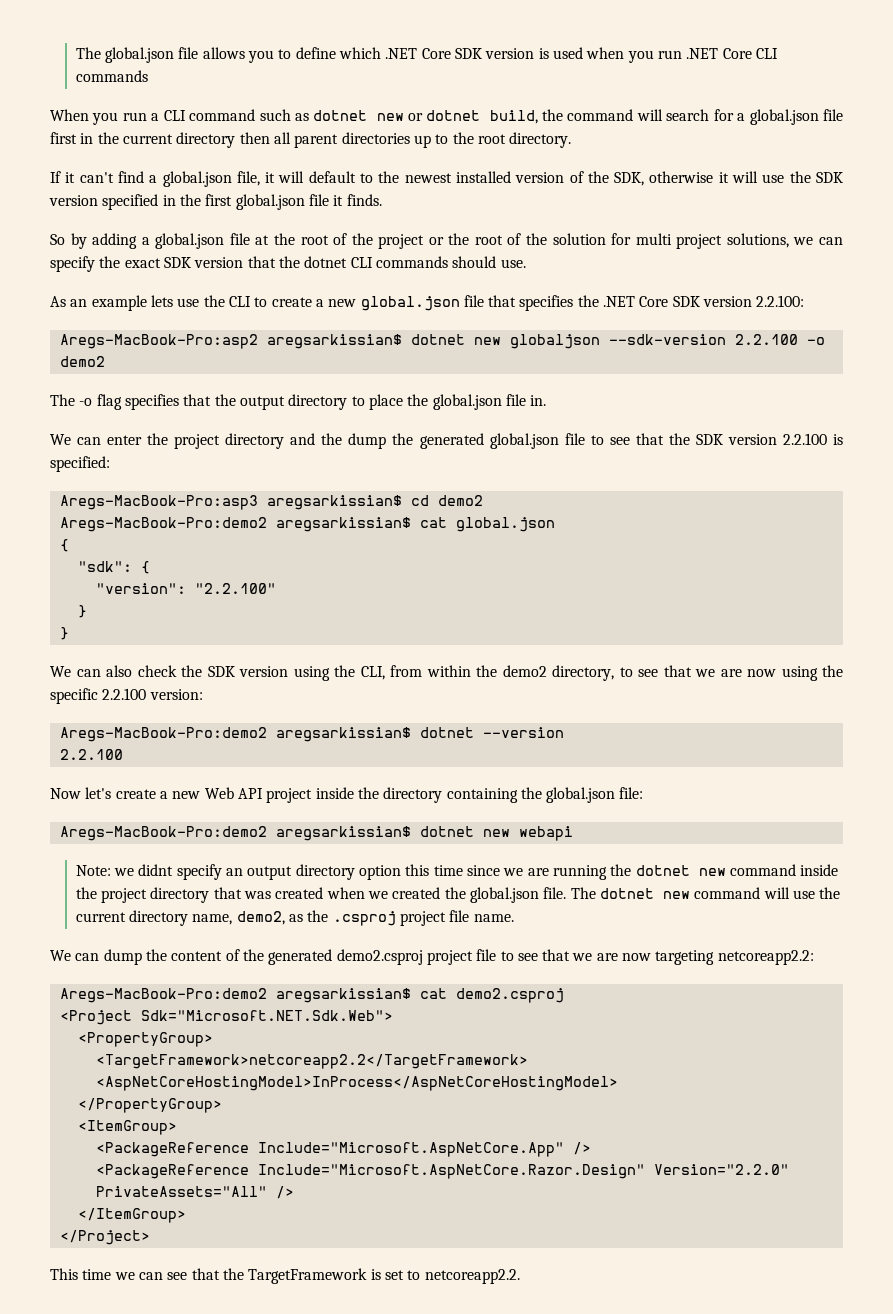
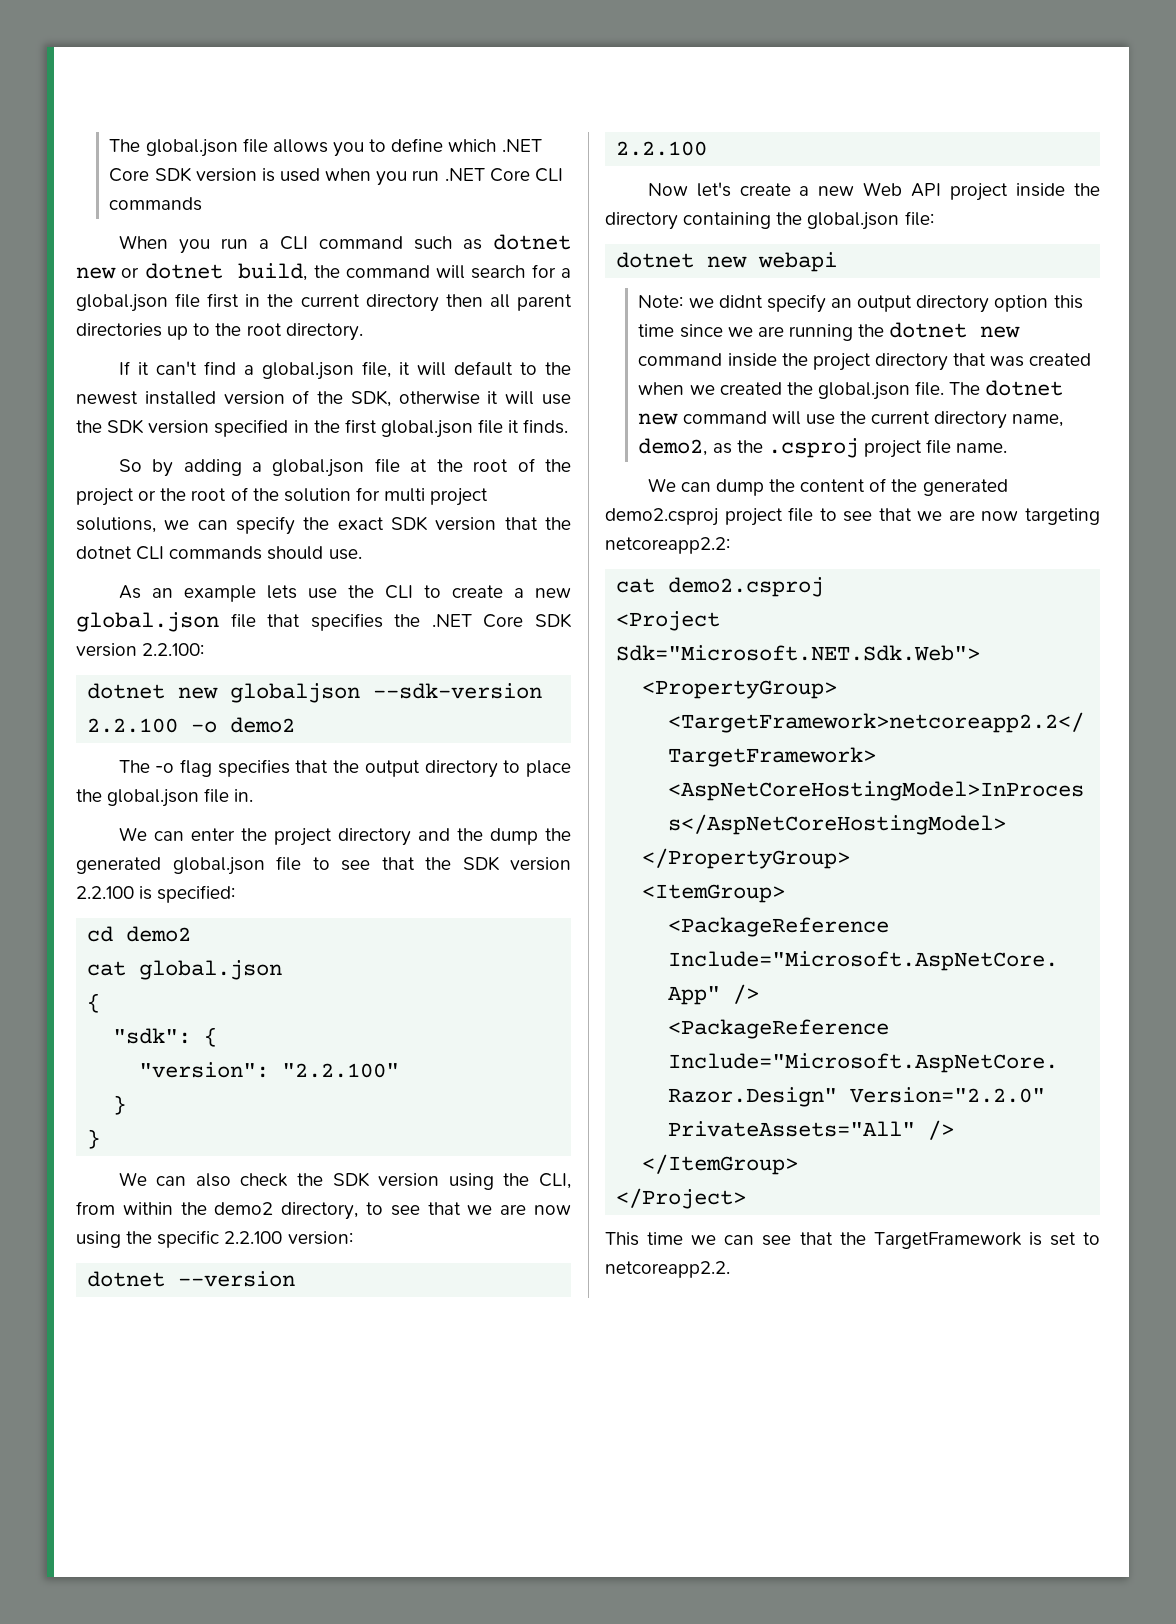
- Aregs-MacBook-Pro:asp2 aregsarkissian$ dotnet new globaljson --sdk-version 2.2.100 -o demo2
+ dotnet new globaljson --sdk-version 2.2.100 -o demo2
- Aregs-MacBook-Pro:asp3 aregsarkissian$ cd demo2
+ cd demo2
- Aregs-MacBook-Pro:demo2 aregsarkissian$ cat global.json
+ cat global.json
- Aregs-MacBook-Pro:demo2 aregsarkissian$ dotnet --version
+ dotnet --version
- Aregs-MacBook-Pro:demo2 aregsarkissian$ dotnet new webapi
+ dotnet new webapi
- Aregs-MacBook-Pro:demo2 aregsarkissian$ cat demo2.csproj
+ cat demo2.csproj

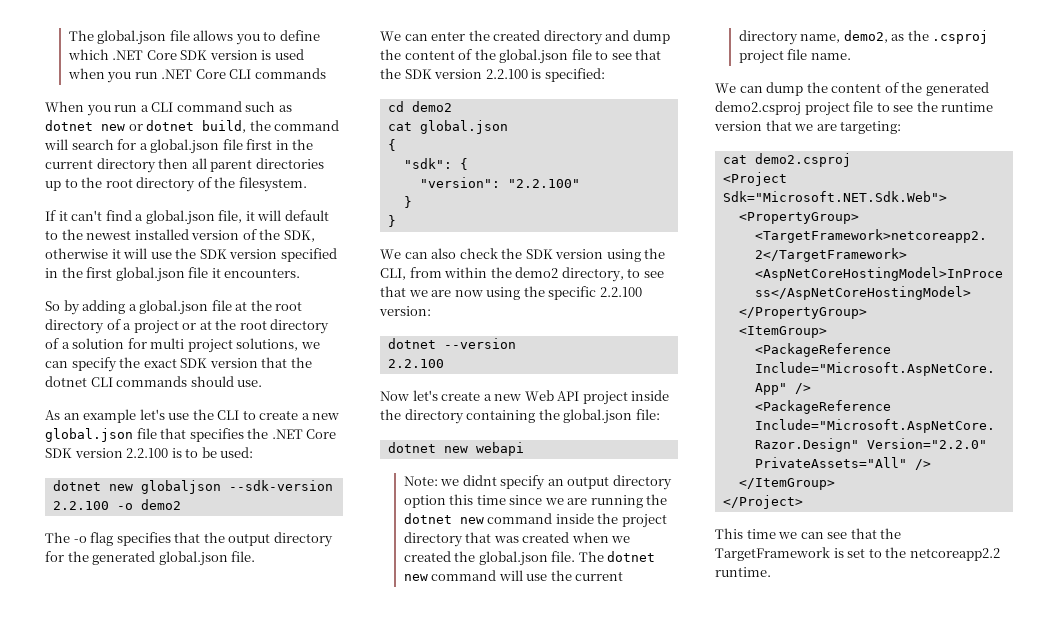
- When you run a CLI command such as dotnet new or dotnet build, the command will search for a global.json file first in the current directory then all parent directories up to the root directory.
+ When you run a CLI command such as dotnet new or dotnet build, the command will search for a global.json file first in the current directory then all parent directories up to the root directory of the filesystem.
- If it can't find a global.json file, it will default to the newest installed version of the SDK, otherwise it will use the SDK version specified in the first global.json file it finds.
+ If it can't find a global.json file, it will default to the newest installed version of the SDK, otherwise it will use the SDK version specified in the first global.json file it encounters.
- So by adding a global.json file at the root of the project or the root of the solution for multi project solutions, we can specify the exact SDK version that the dotnet CLI commands should use.
+ So by adding a global.json file at the root directory of a project or at the root directory of a solution for multi project solutions, we can specify the exact SDK version that the dotnet CLI commands should use.
- As an example lets use the CLI to create a new global.json file that specifies the .NET Core SDK version 2.2.100:
+ As an example let's use the CLI to create a new global.json file that specifies the .NET Core SDK version 2.2.100 is to be used:
- The -o flag specifies that the output directory to place the global.json file in.
+ The -o flag specifies that the output directory for the generated global.json file.
- We can enter the project directory and the dump the generated global.json file to see that the SDK version 2.2.100 is specified:
+ We can enter the created directory and dump the content of the global.json file to see that the SDK version 2.2.100 is specified:
- We can dump the content of the generated demo2.csproj project file to see that we are now targeting netcoreapp2.2:
+ We can dump the content of the generated demo2.csproj project file to see the runtime version that we are targeting:
- This time we can see that the TargetFramework is set to netcoreapp2.2.
+ This time we can see that the TargetFramework is set to the netcoreapp2.2 runtime.

